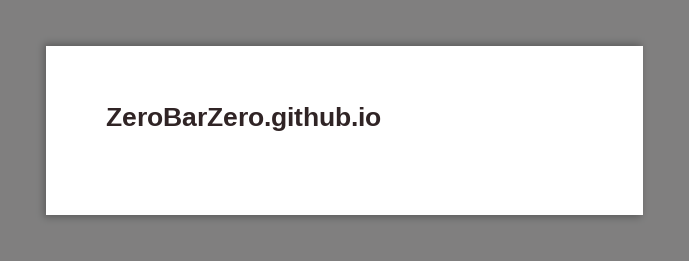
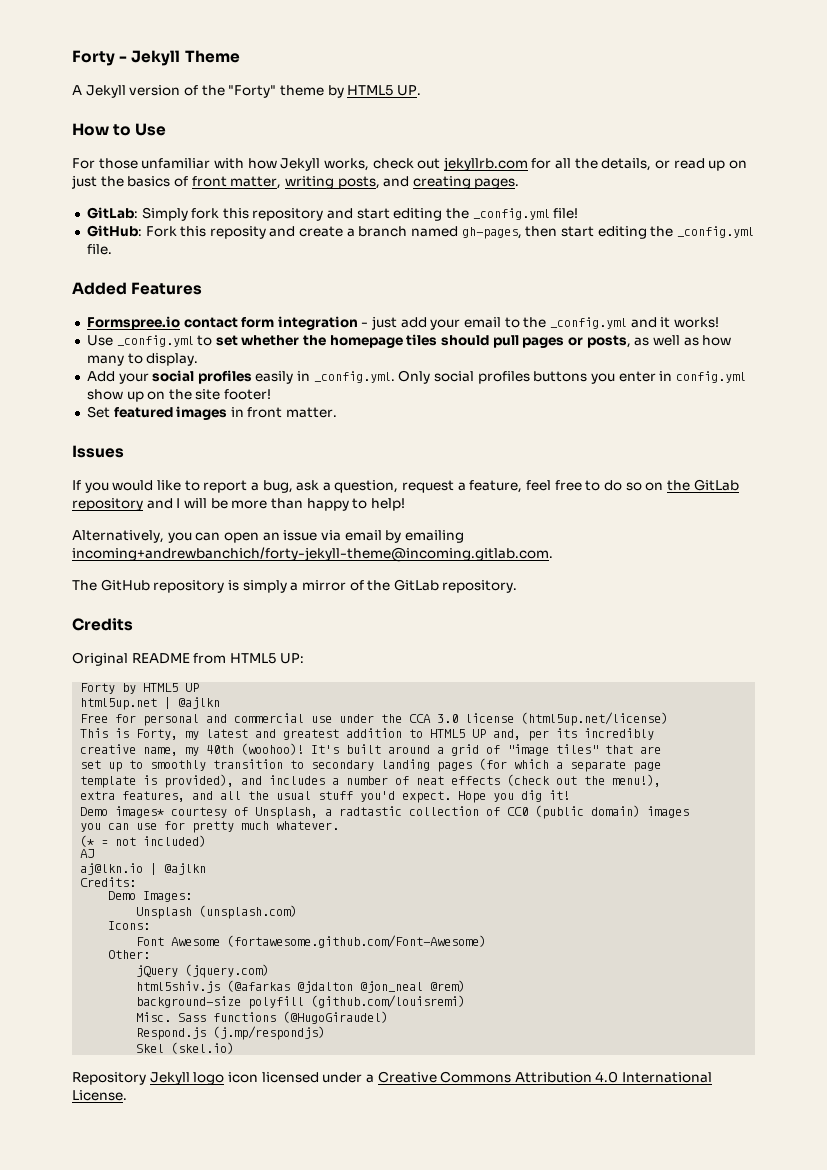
- ZeroBarZero.github.io
+ Forty - Jekyll Theme
+ A Jekyll version of the "Forty" theme by HTML5 UP.
+ How to Use
+ For those unfamiliar with how Jekyll works, check out jekyllrb.com for all the details, or read up on just the basics of front matter, writing posts, and creating pages.
+ GitLab: Simply fork this repository and start editing the _config.yml file!
+ GitHub: Fork this reposity and create a branch named gh-pages, then start editing the _config.yml file.
+ Added Features
+ Formspree.io contact form integration - just add your email to the _config.yml and it works!
+ Use _config.yml to set whether the homepage tiles should pull pages or posts, as well as how many to display.
+ Add your social profiles easily in _config.yml. Only social profiles buttons you enter in config.yml show up on the site footer!
+ Set featured images in front matter.
+ Issues
+ If you would like to report a bug, ask a question, request a feature, feel free to do so on the GitLab repository and I will be more than happy to help!
+ Alternatively, you can open an issue via email by emailing incoming+andrewbanchich/forty-jekyll-theme@incoming.gitlab.com.
+ The GitHub repository is simply a mirror of the GitLab repository.
+ Credits
+ Original README from HTML5 UP:
+ Forty by HTML5 UP
+ html5up.net | @ajlkn
+ Free for personal and commercial use under the CCA 3.0 license (html5up.net/license)
+ This is Forty, my latest and greatest addition to HTML5 UP and, per its incredibly
+ creative name, my 40th (woohoo)! It's built around a grid of "image tiles" that are
+ set up to smoothly transition to secondary landing pages (for which a separate page
+ template is provided), and includes a number of neat effects (check out the menu!),
+ extra features, and all the usual stuff you'd expect. Hope you dig it!
+ Demo images* courtesy of Unsplash, a radtastic collection of CC0 (public domain) images
+ you can use for pretty much whatever.
+ (* = not included)
+ AJ
+ aj@lkn.io | @ajlkn
+ Credits:
+ Demo Images:
+ Unsplash (unsplash.com)
+ Icons:
+ Font Awesome (fortawesome.github.com/Font-Awesome)
+ Other:
+ jQuery (jquery.com)
+ html5shiv.js (@afarkas @jdalton @jon_neal @rem)
+ background-size polyfill (github.com/louisremi)
+ Misc. Sass functions (@HugoGiraudel)
+ Respond.js (j.mp/respondjs)
+ Skel (skel.io)
+ Repository Jekyll logo icon licensed under a Creative Commons Attribution 4.0 International License.

